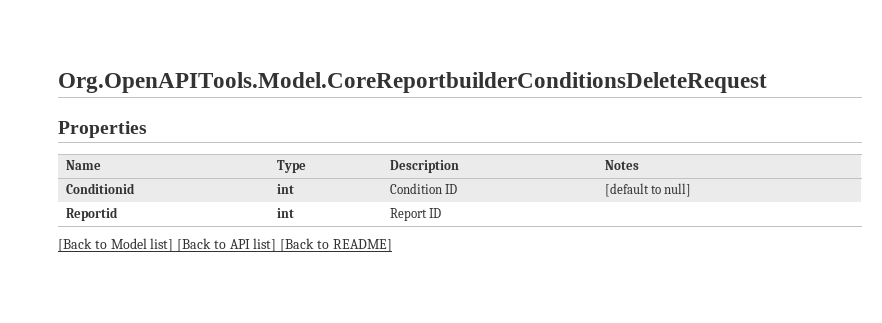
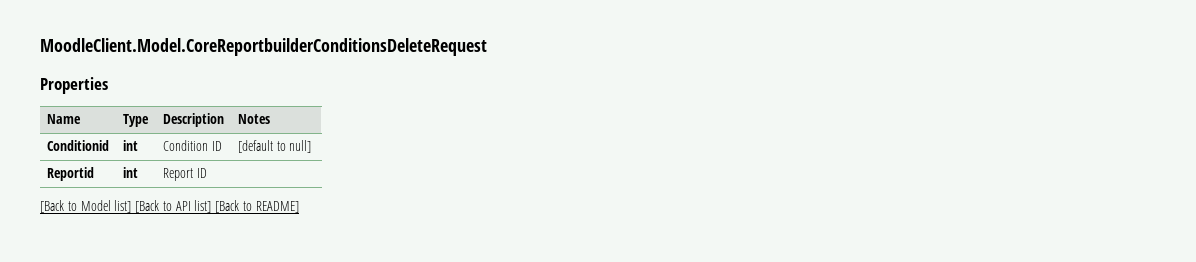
- Org.OpenAPITools.Model.CoreReportbuilderConditionsDeleteRequest
+ MoodleClient.Model.CoreReportbuilderConditionsDeleteRequest

